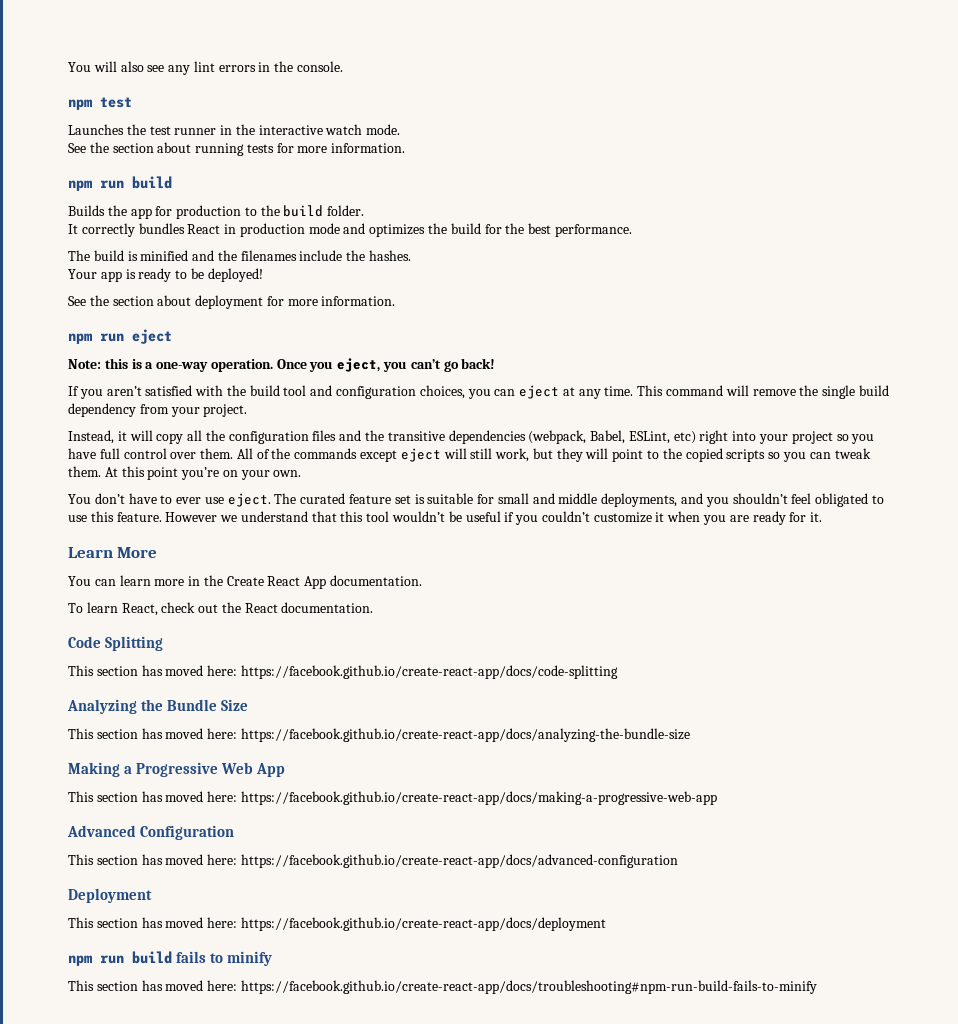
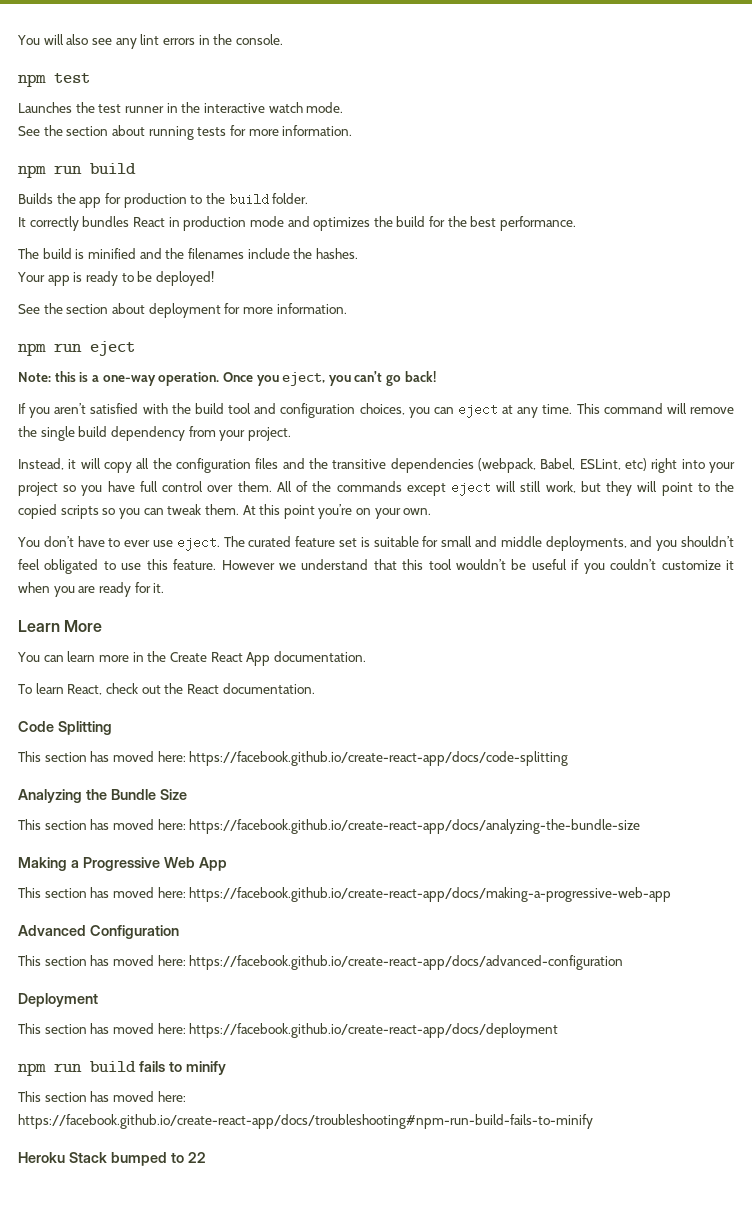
+ Heroku Stack bumped to 22

